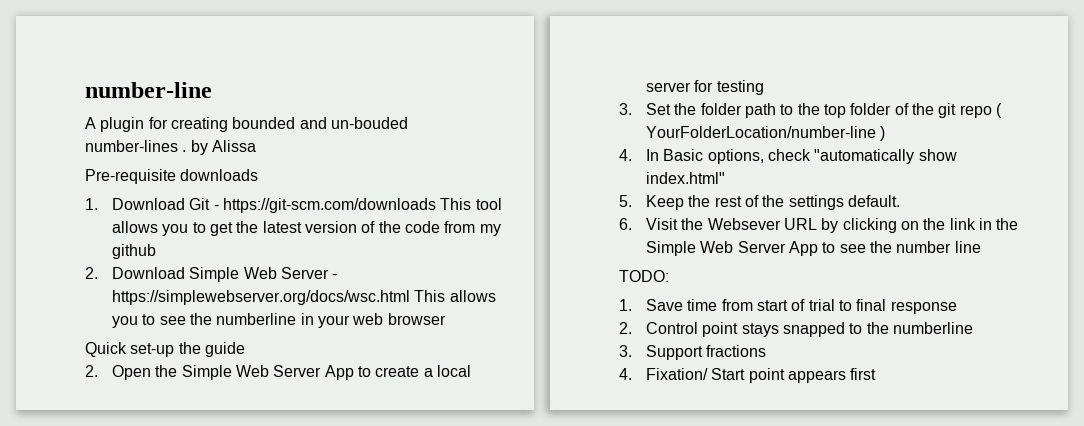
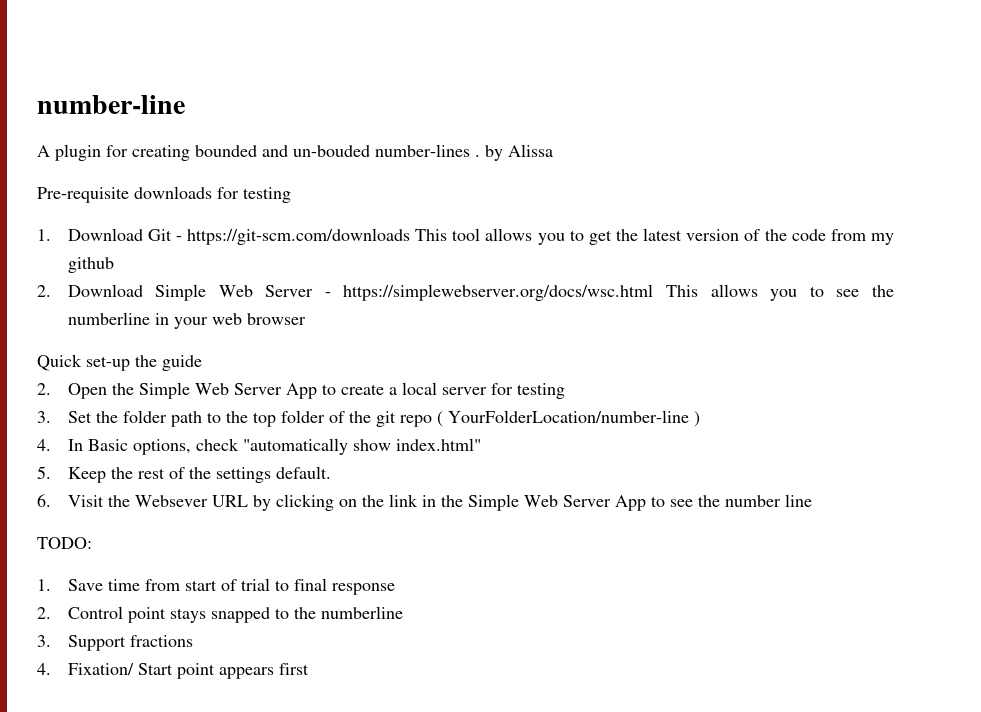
- Pre-requisite downloads
+ Pre-requisite downloads for testing

